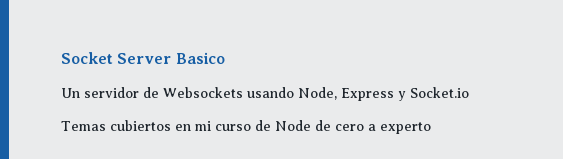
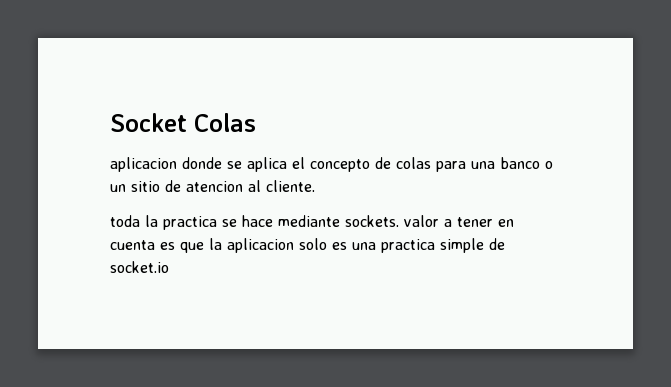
- Socket Server Basico
- Un servidor de Websockets usando Node, Express y Socket.io
- Temas cubiertos en mi curso de Node de cero a experto
+ Socket Colas
+ aplicacion donde se aplica el concepto de colas para una banco o un sitio de atencion al cliente.
+ toda la practica se hace mediante sockets. valor a tener en cuenta es que la aplicacion solo es una practica simple de socket.io

